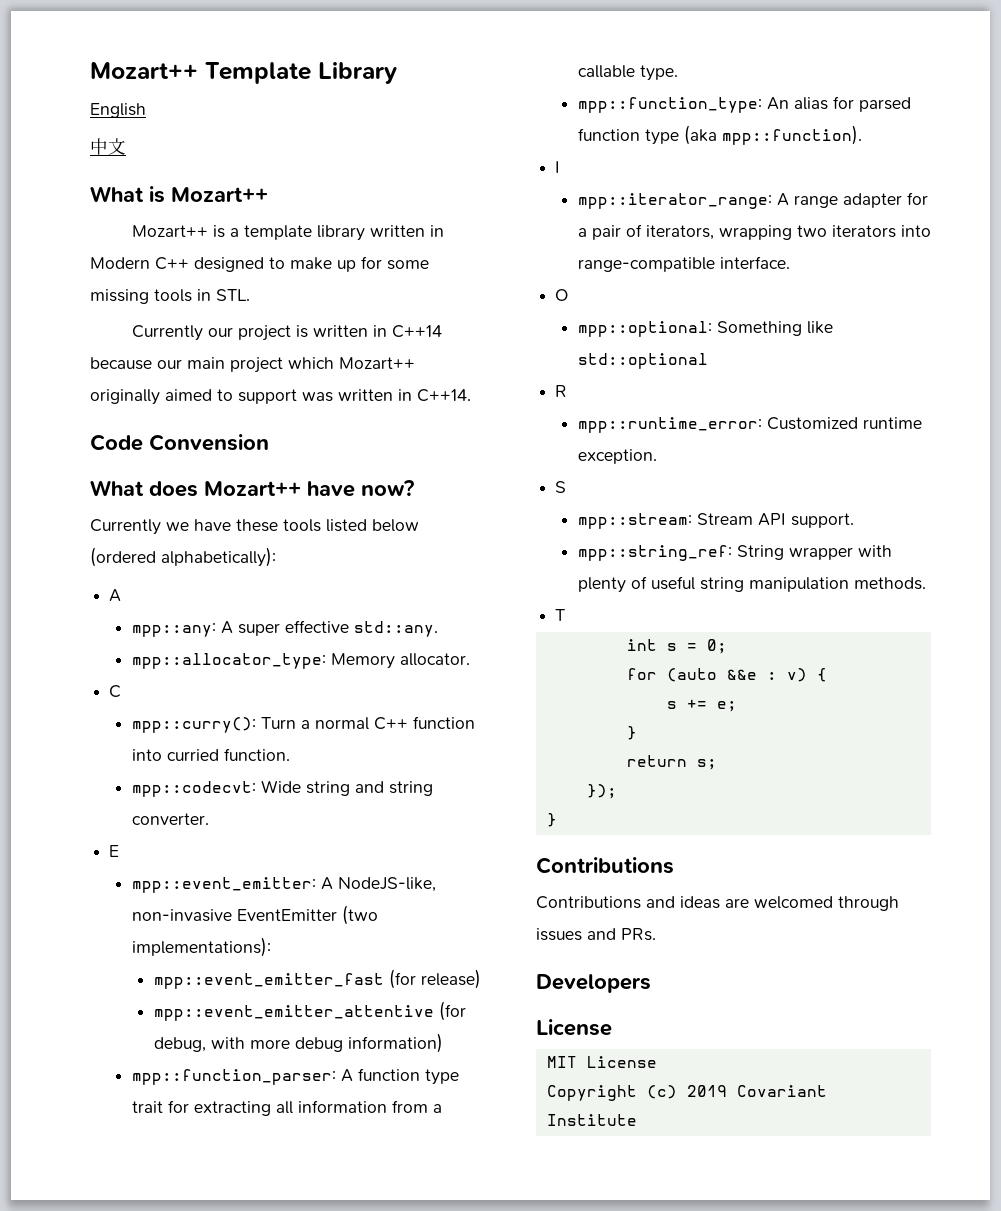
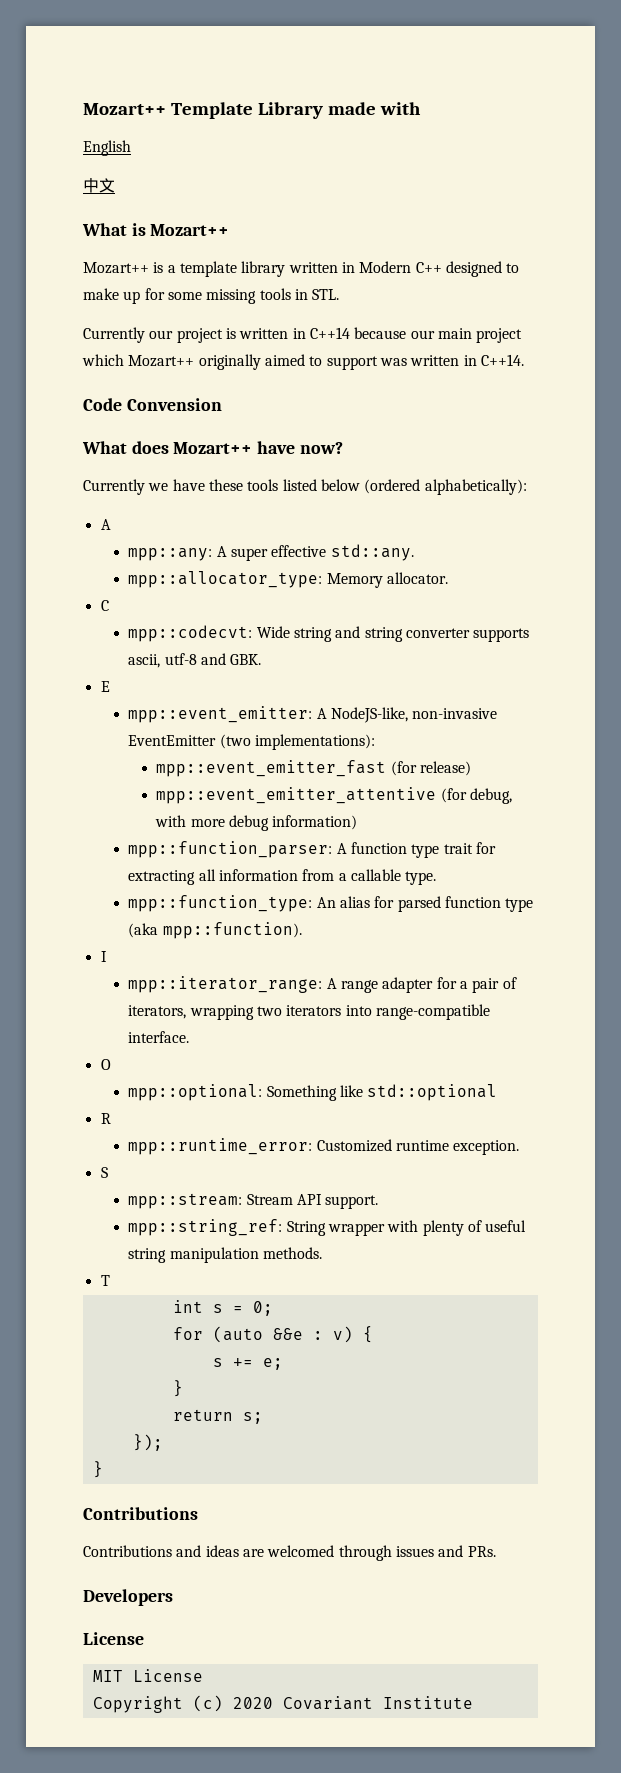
- Mozart++ Template Library
+ Mozart++ Template Library made with
- mpp::curry(): Turn a normal C++ function into curried function.
- mpp::codecvt: Wide string and string converter.
+ mpp::codecvt: Wide string and string converter supports ascii, utf-8 and GBK.
- Copyright (c) 2019 Covariant Institute
+ Copyright (c) 2020 Covariant Institute

